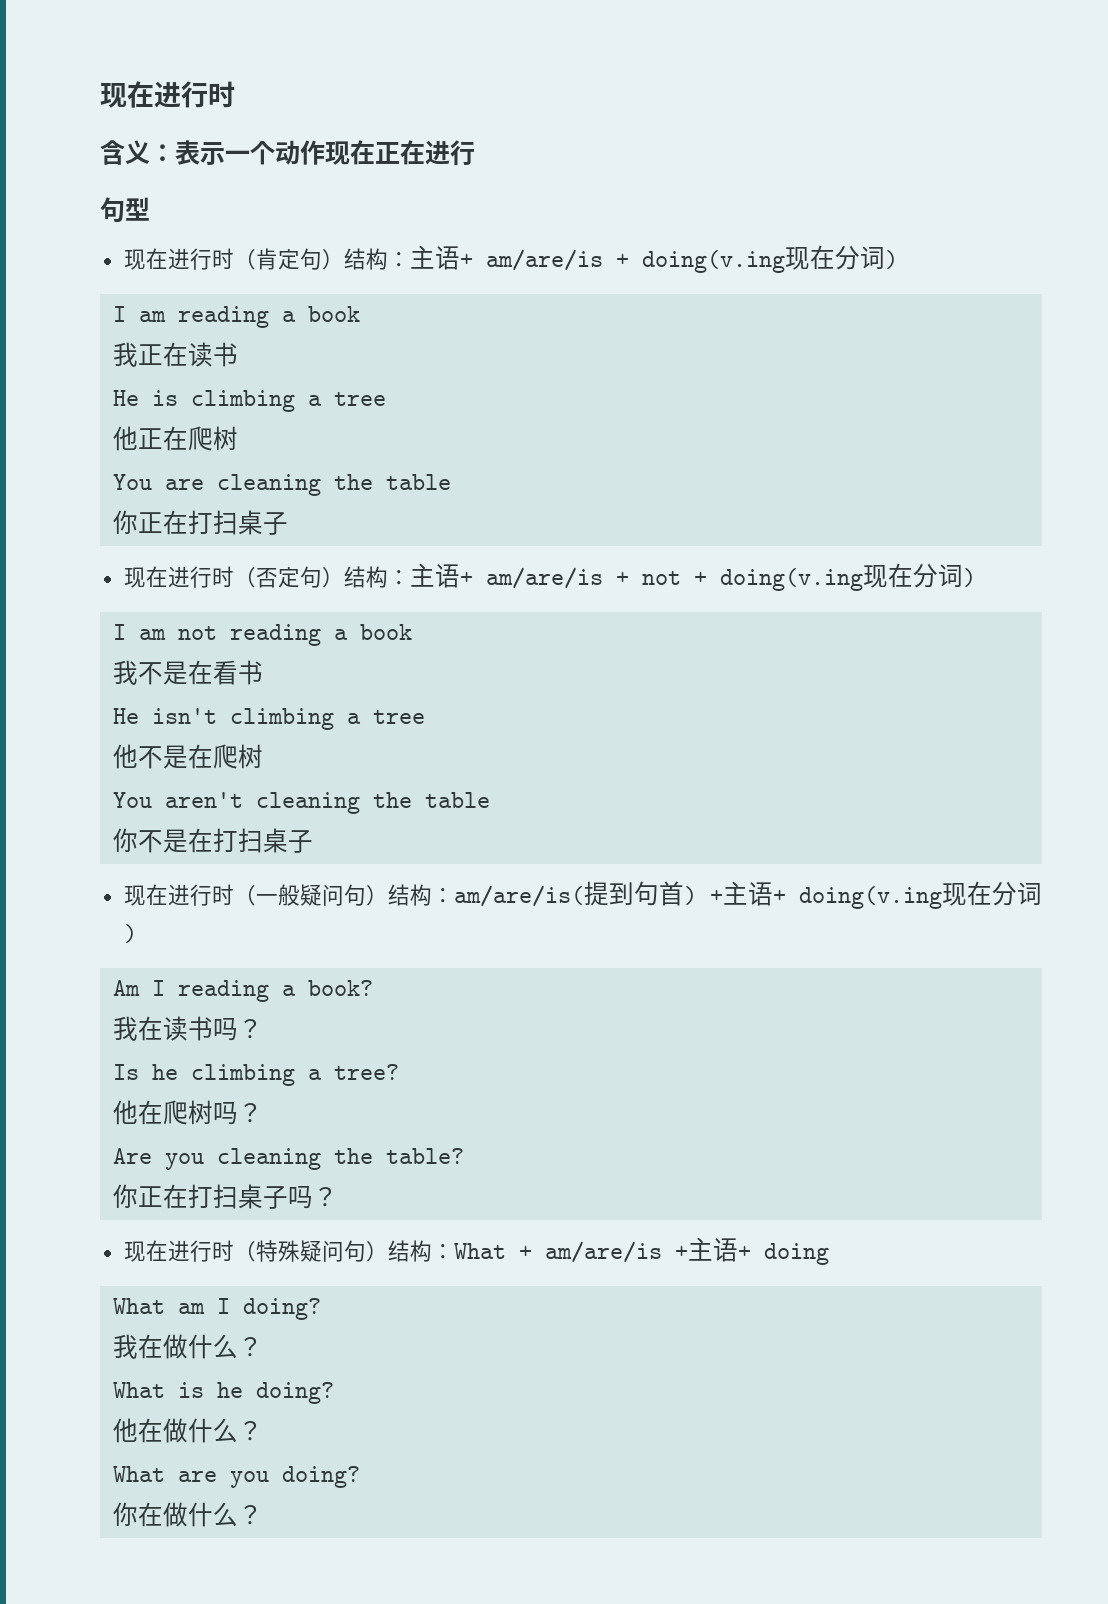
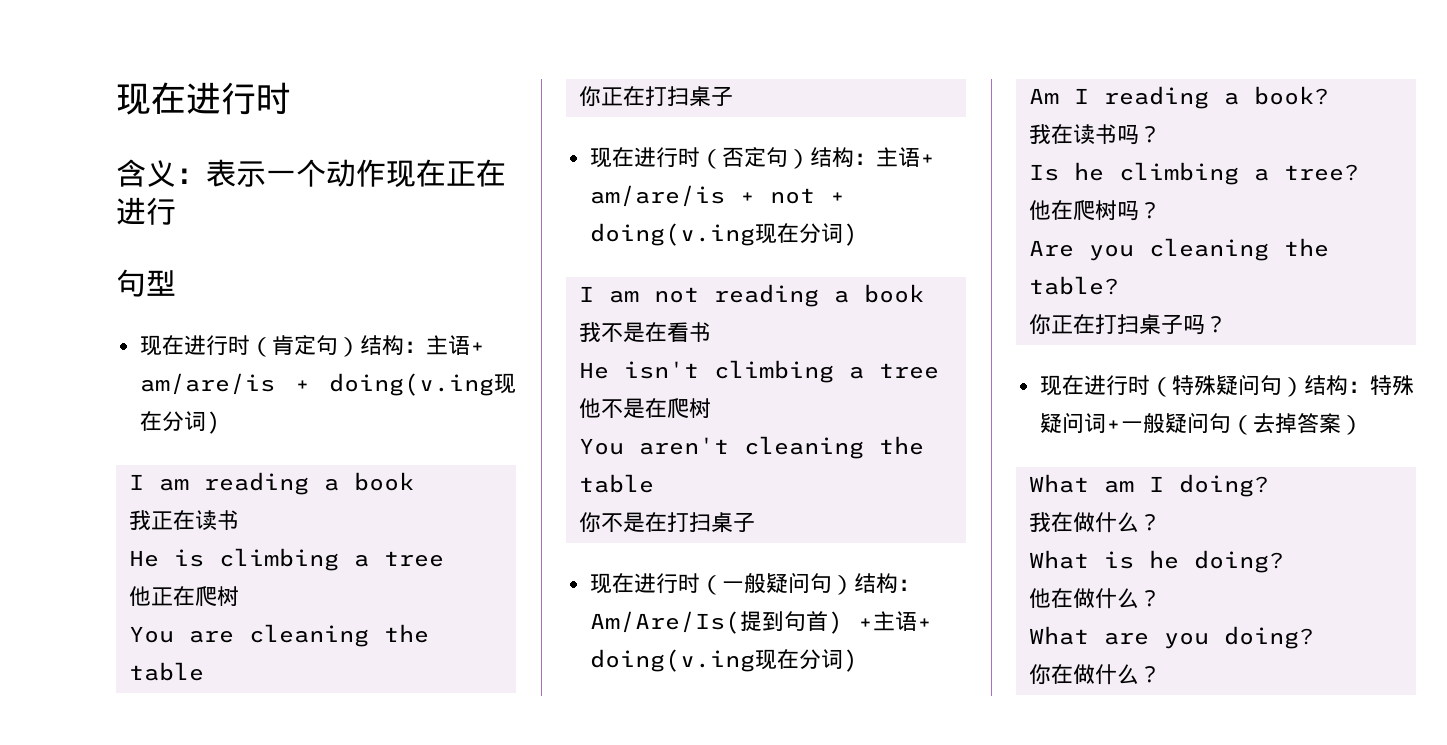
- 现在进行时（一般疑问句）结构：am/are/is(提到句首) +主语+ doing(v.ing现在分词)
+ 现在进行时（一般疑问句）结构：Am/Are/Is(提到句首) +主语+ doing(v.ing现在分词)
- 现在进行时（特殊疑问句）结构：What + am/are/is +主语+ doing
+ 现在进行时（特殊疑问句）结构：特殊疑问词+一般疑问句（去掉答案）

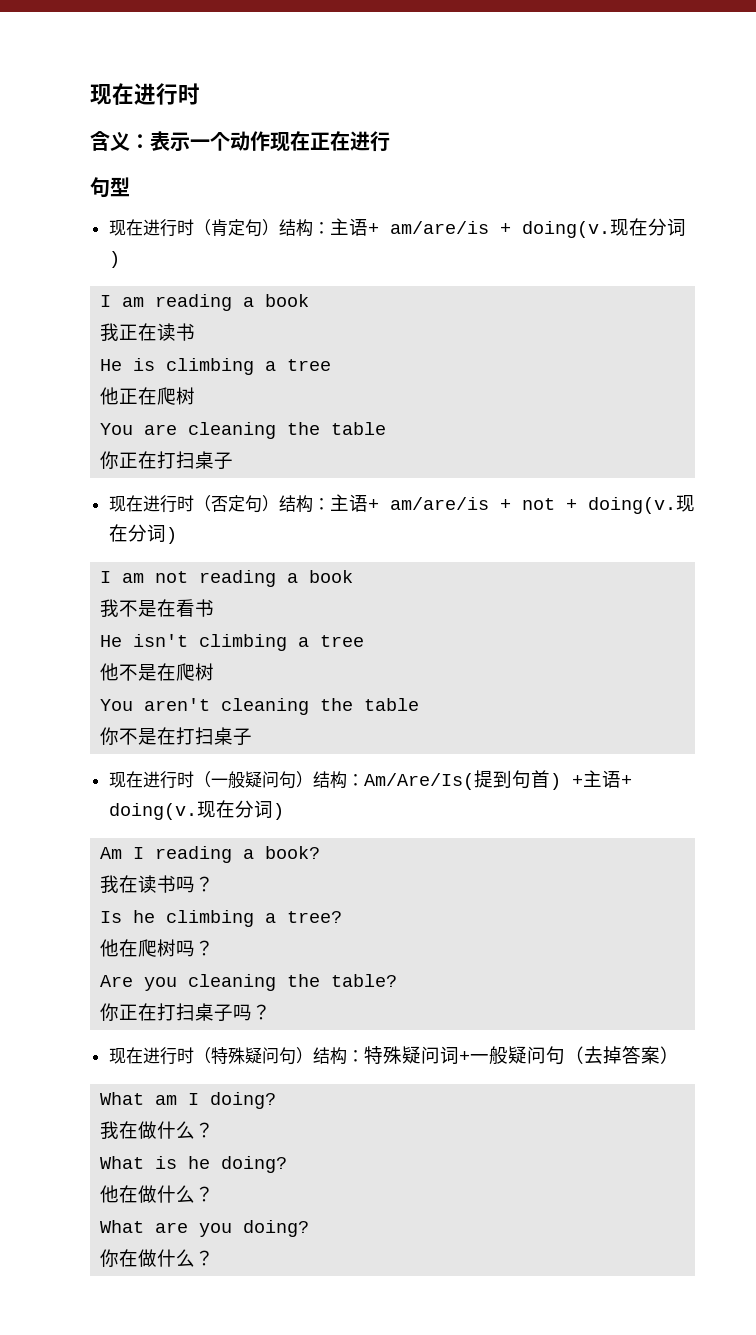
- 现在进行时（肯定句）结构：主语+ am/are/is + doing(v.ing现在分词)
+ 现在进行时（肯定句）结构：主语+ am/are/is + doing(v.现在分词)
- 现在进行时（否定句）结构：主语+ am/are/is + not + doing(v.ing现在分词)
+ 现在进行时（否定句）结构：主语+ am/are/is + not + doing(v.现在分词)
- 现在进行时（一般疑问句）结构：Am/Are/Is(提到句首) +主语+ doing(v.ing现在分词)
+ 现在进行时（一般疑问句）结构：Am/Are/Is(提到句首) +主语+ doing(v.现在分词)

